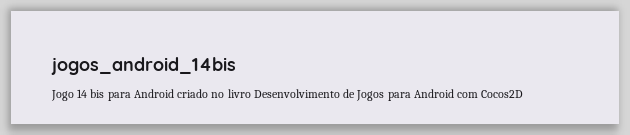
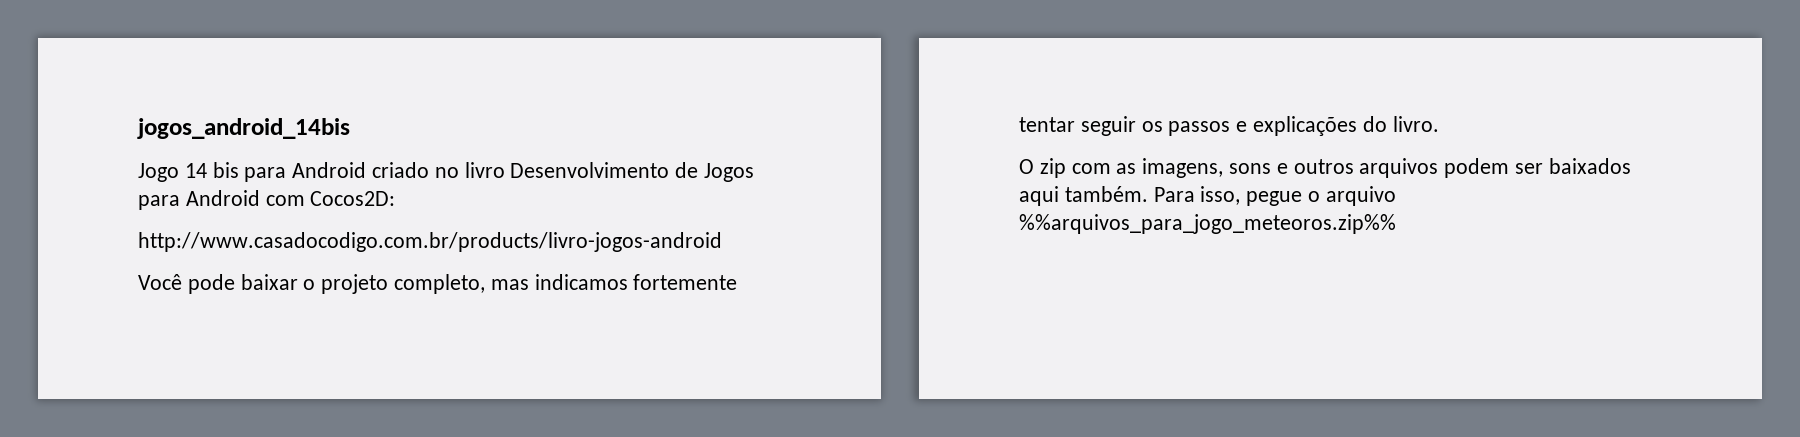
- Jogo 14 bis para Android criado no livro Desenvolvimento de Jogos para Android com Cocos2D
+ Jogo 14 bis para Android criado no livro Desenvolvimento de Jogos para Android com Cocos2D:
+ http://www.casadocodigo.com.br/products/livro-jogos-android
+ Você pode baixar o projeto completo, mas indicamos fortemente tentar seguir os passos e explicações do livro.
+ O zip com as imagens, sons e outros arquivos podem ser baixados aqui também. Para isso, pegue o arquivo %%arquivos_para_jogo_meteoros.zip%%

